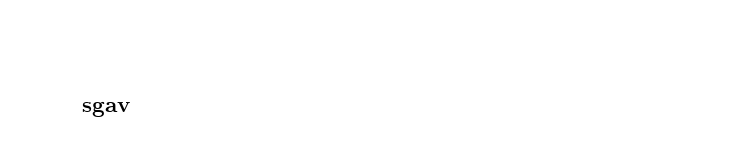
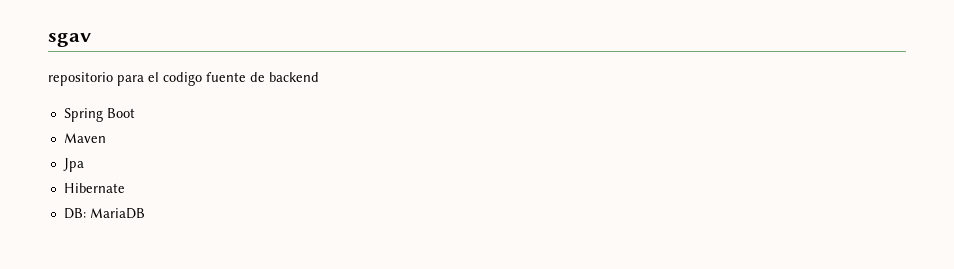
+ repositorio para el codigo fuente de backend
+ Spring Boot
+ Maven
+ Jpa
+ Hibernate
+ DB: MariaDB

